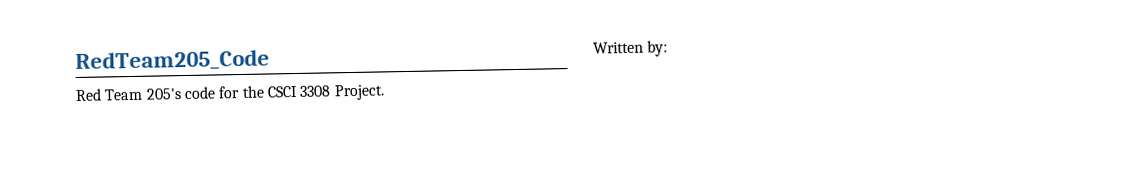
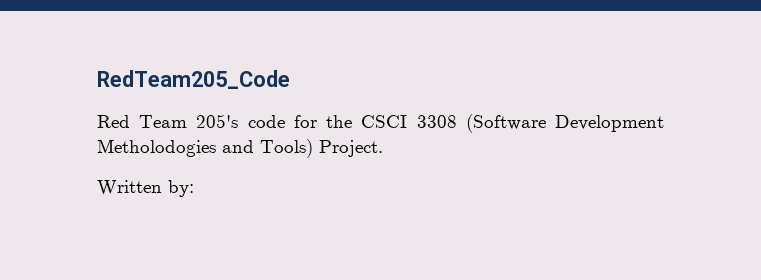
- Red Team 205's code for the CSCI 3308 Project.
+ Red Team 205's code for the CSCI 3308 (Software Development Metholodogies and Tools) Project.

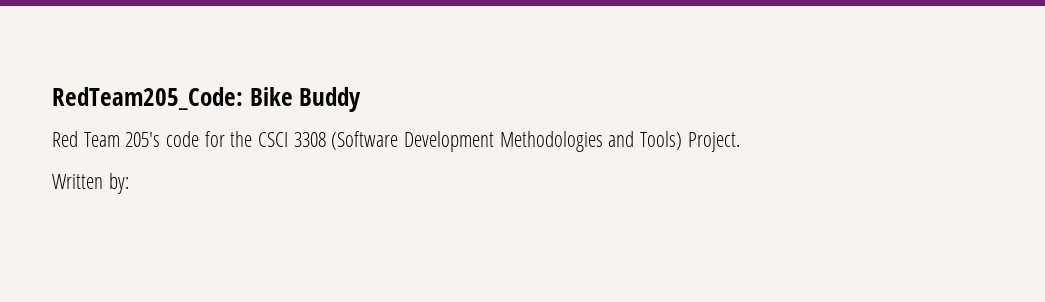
- RedTeam205_Code
+ RedTeam205_Code: Bike Buddy
- Red Team 205's code for the CSCI 3308 (Software Development Metholodogies and Tools) Project.
+ Red Team 205's code for the CSCI 3308 (Software Development Methodologies and Tools) Project.

